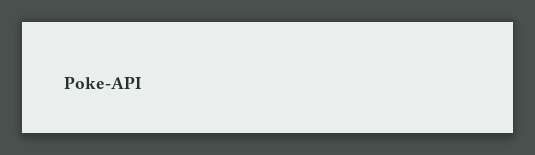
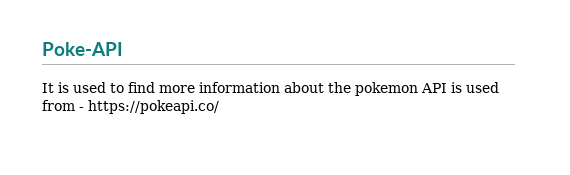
+ It is used to find more information about the pokemon API is used from - https://pokeapi.co/

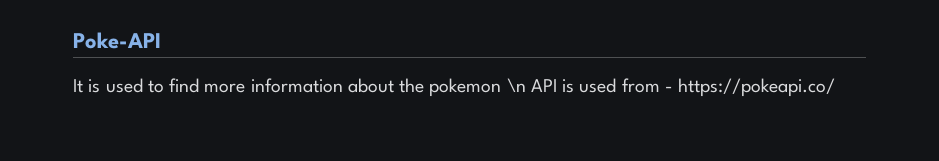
- It is used to find more information about the pokemon API is used from - https://pokeapi.co/
+ It is used to find more information about the pokemon \n API is used from - https://pokeapi.co/

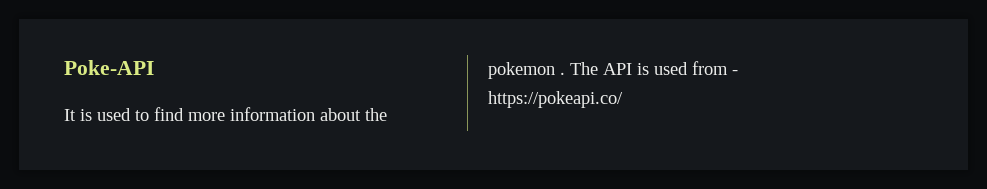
- It is used to find more information about the pokemon \n API is used from - https://pokeapi.co/
+ It is used to find more information about the pokemon . The API is used from - https://pokeapi.co/

